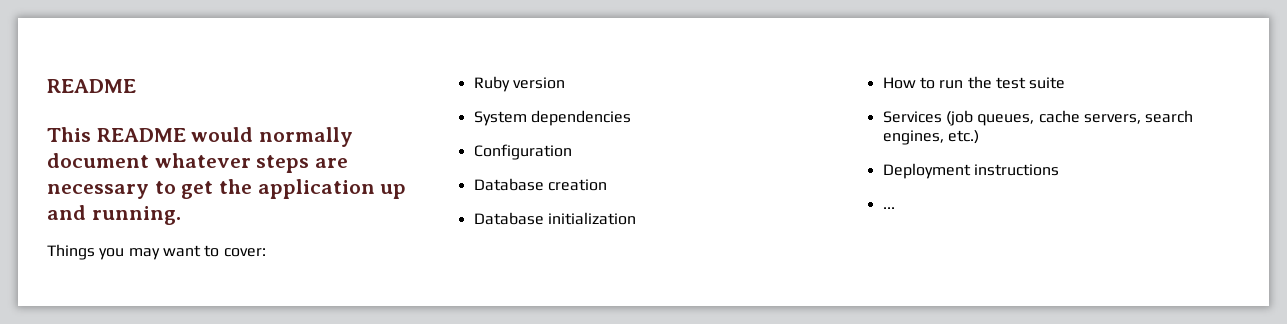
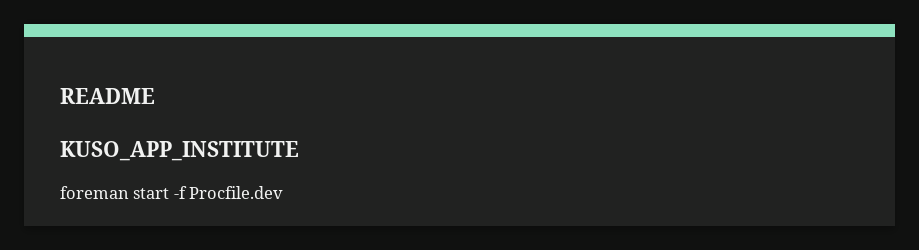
- This README would normally document whatever steps are necessary to get the application up and running.
- Things you may want to cover:
- Ruby version
- System dependencies
- Configuration
- Database creation
- Database initialization
- How to run the test suite
- Services (job queues, cache servers, search engines, etc.)
- Deployment instructions
- ...
+ KUSO_APP_INSTITUTE
+ foreman start -f Procfile.dev

